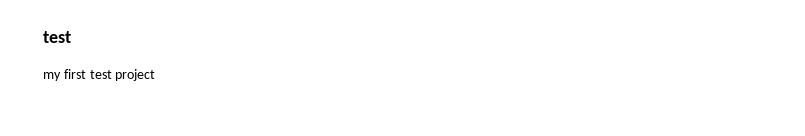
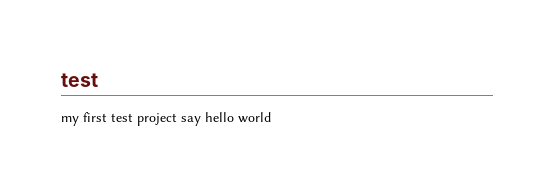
- my first test project
+ my first test project say hello world

